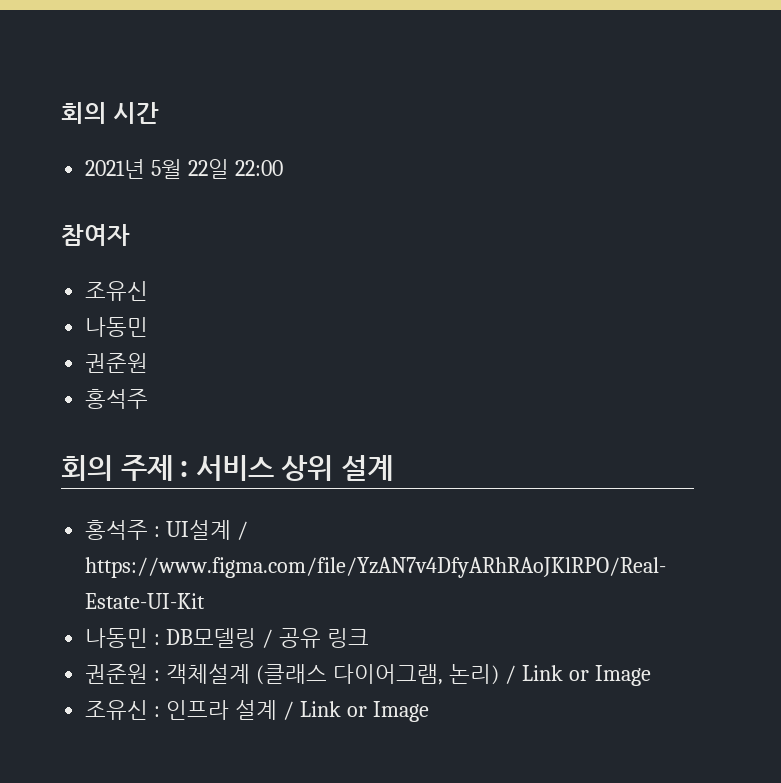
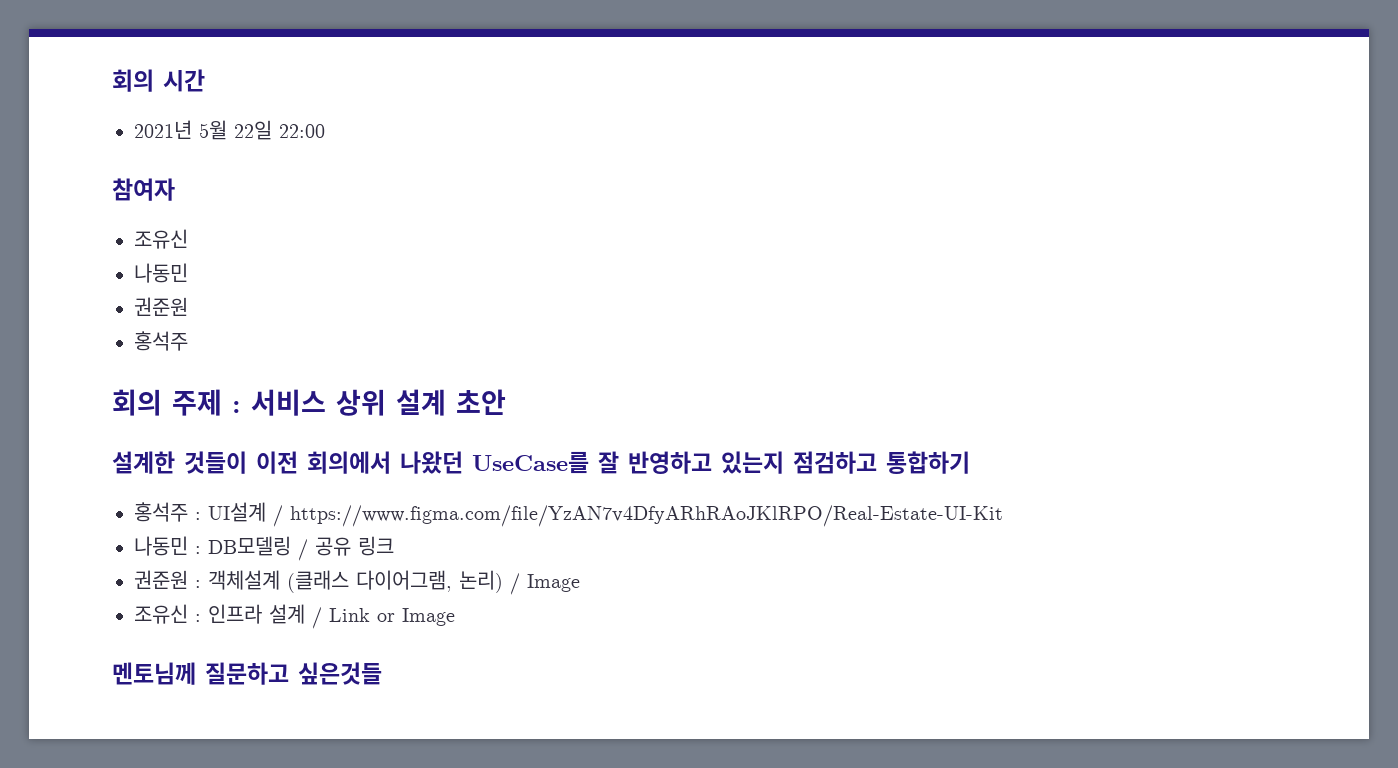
- 회의 주제 : 서비스 상위 설계
+ 회의 주제 : 서비스 상위 설계 초안
+ 설계한 것들이 이전 회의에서 나왔던 UseCase를 잘 반영하고 있는지 점검하고 통합하기
- 권준원 : 객체설계 (클래스 다이어그램, 논리) / Link or Image
+ 권준원 : 객체설계 (클래스 다이어그램, 논리) / Image
+ 멘토님께 질문하고 싶은것들

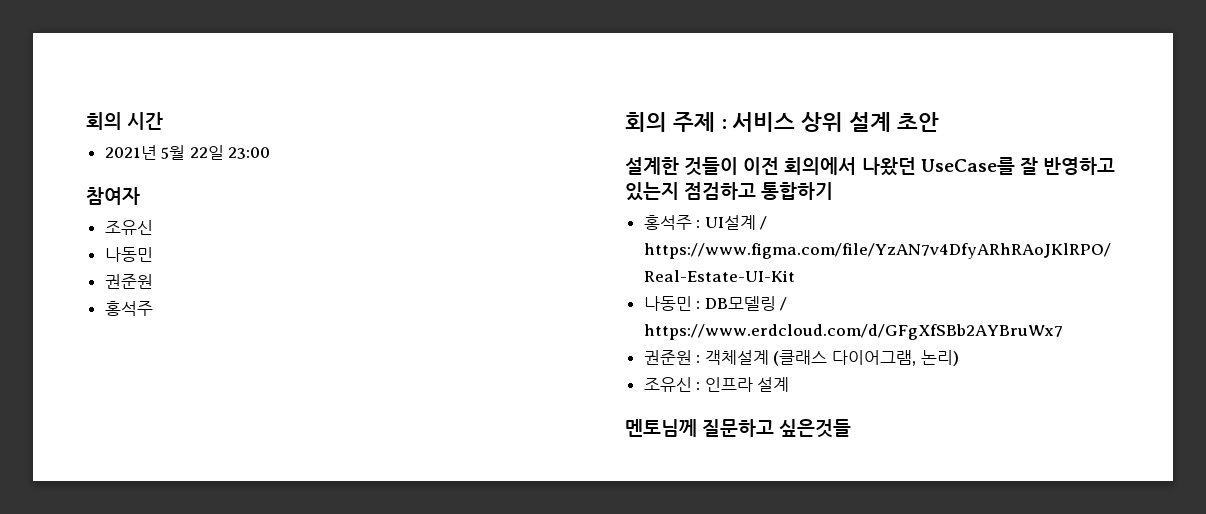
- 2021년 5월 22일 22:00
+ 2021년 5월 22일 23:00
- 나동민 : DB모델링 / 공유 링크
+ 나동민 : DB모델링 / https://www.erdcloud.com/d/GFgXfSBb2AYBruWx7
- 권준원 : 객체설계 (클래스 다이어그램, 논리) / Image
+ 권준원 : 객체설계 (클래스 다이어그램, 논리)
- 조유신 : 인프라 설계 / Link or Image
+ 조유신 : 인프라 설계

